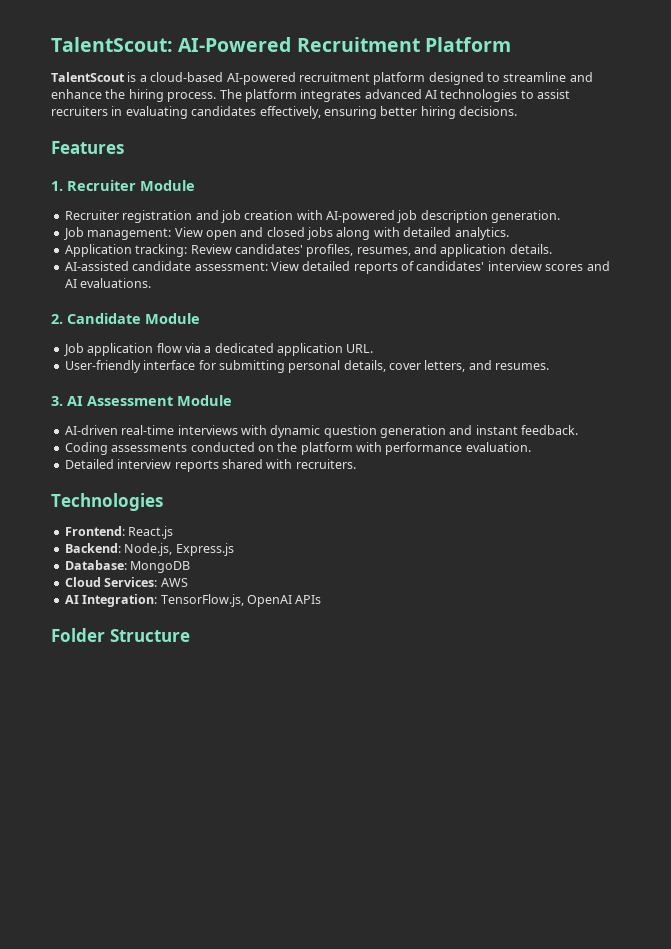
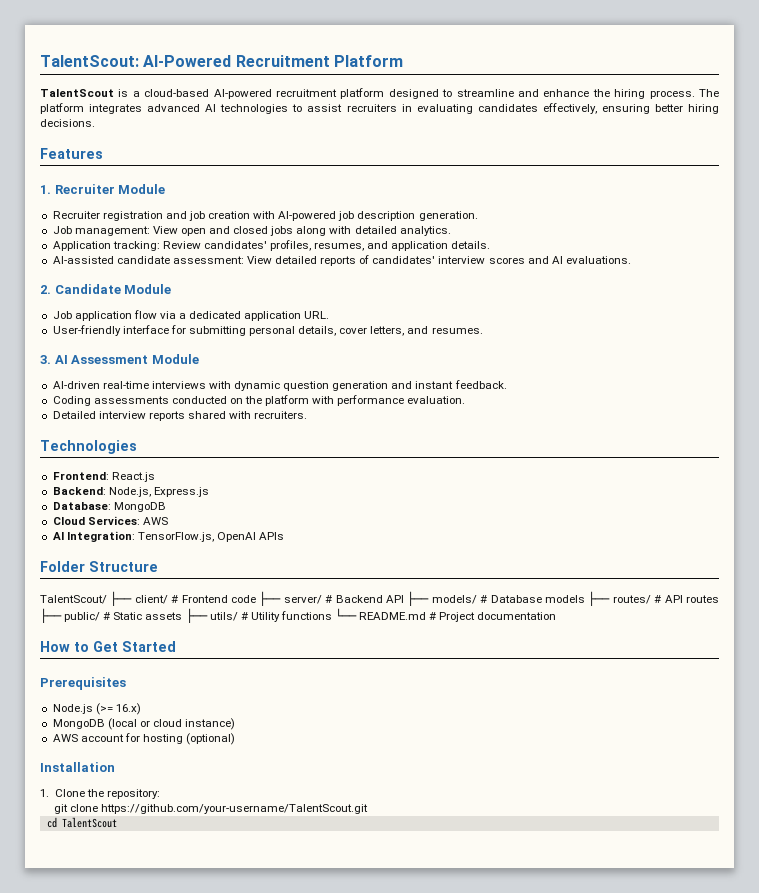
+ TalentScout/ ├── client/ # Frontend code ├── server/ # Backend API ├── models/ # Database models ├── routes/ # API routes ├── public/ # Static assets ├── utils/ # Utility functions └── README.md # Project documentation
+ How to Get Started
+ Prerequisites
+ Node.js (>= 16.x)
+ MongoDB (local or cloud instance)
+ AWS account for hosting (optional)
+ Installation
+ 1. Clone the repository:
+ git clone https://github.com/your-username/TalentScout.git
+ cd TalentScout

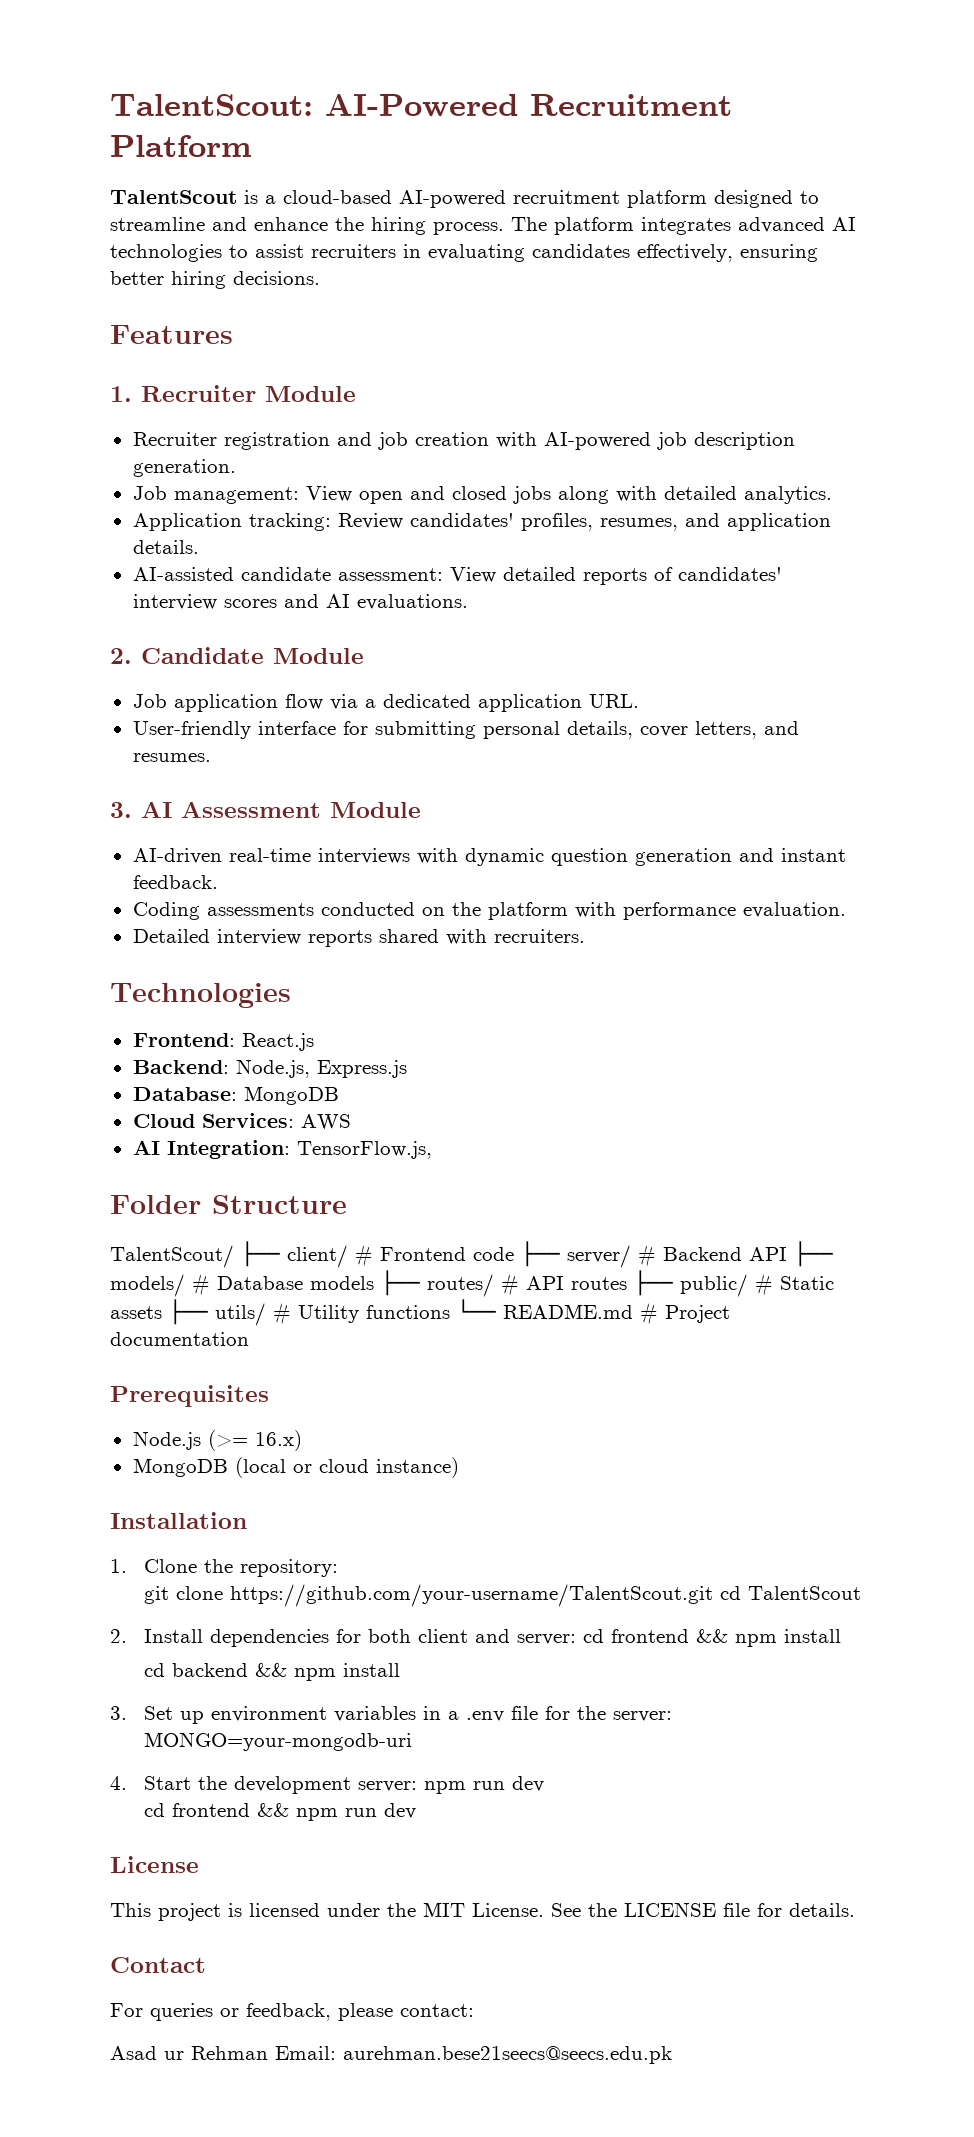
- AI Integration: TensorFlow.js, OpenAI APIs
+ AI Integration: TensorFlow.js,
- How to Get Started
- AWS account for hosting (optional)
- git clone https://github.com/your-username/TalentScout.git
- cd TalentScout
+ git clone https://github.com/your-username/TalentScout.git cd TalentScout
+ 2. Install dependencies for both client and server: cd frontend && npm install
+ cd backend && npm install
+ 3. Set up environment variables in a .env file for the server: MONGO=your-mongodb-uri
+ 4. Start the development server: npm run dev
+ cd frontend && npm run dev
+ License
+ This project is licensed under the MIT License. See the LICENSE file for details.
+ Contact
+ For queries or feedback, please contact:
+ Asad ur Rehman Email: aurehman.bese21seecs@seecs.edu.pk

